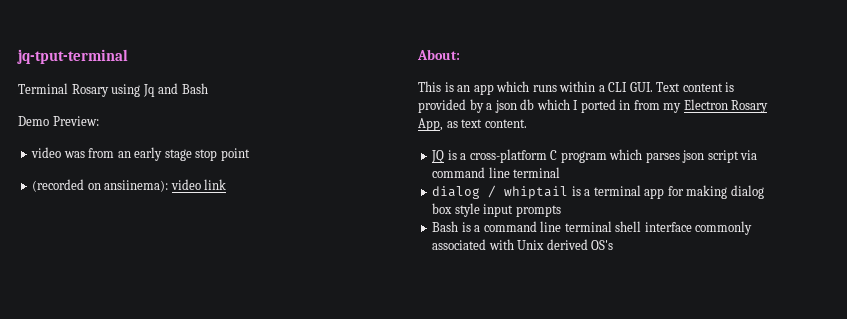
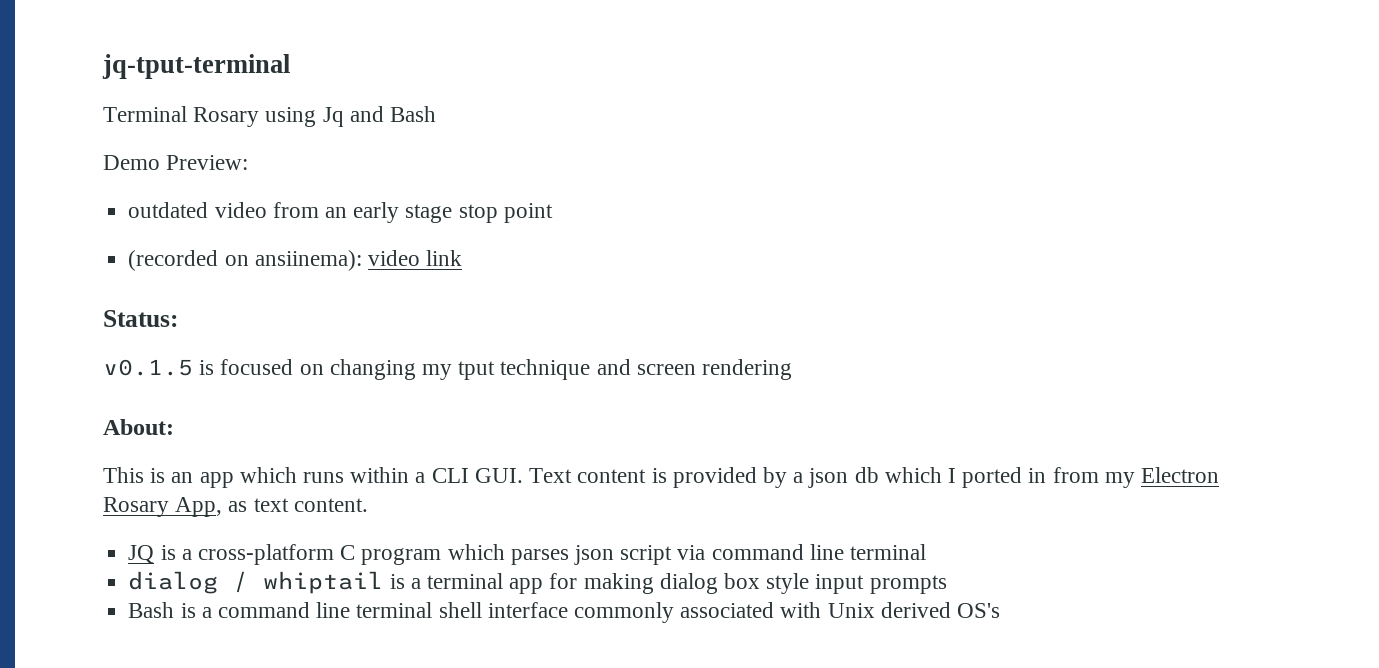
- video was from an early stage stop point
+ outdated video from an early stage stop point
+ Status:
+ v0.1.5 is focused on changing my tput technique and screen rendering

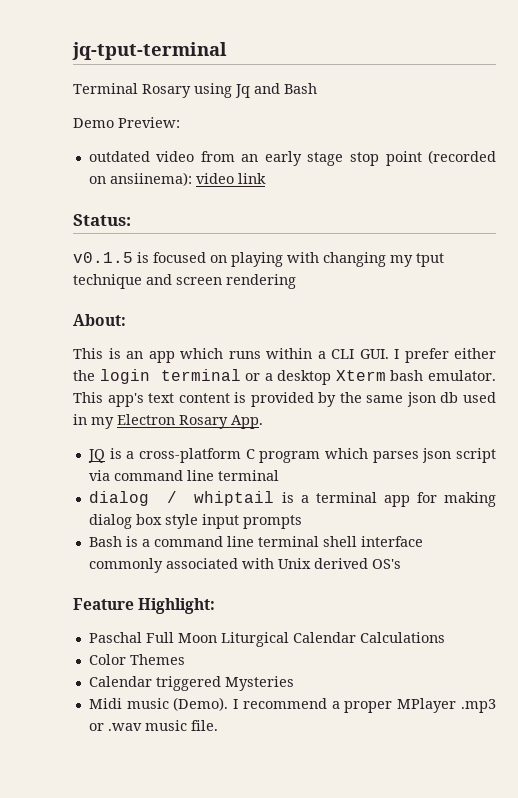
- outdated video from an early stage stop point
- (recorded on ansiinema): video link
+ outdated video from an early stage stop point (recorded on ansiinema): video link
- v0.1.5 is focused on changing my tput technique and screen rendering
+ v0.1.5 is focused on playing with changing my tput technique and screen rendering
- This is an app which runs within a CLI GUI. Text content is provided by a json db which I ported in from my Electron Rosary App, as text content.
+ This is an app which runs within a CLI GUI. I prefer either the login terminal or a desktop Xterm bash emulator. This app's text content is provided by the same json db used in my Electron Rosary App.
+ Feature Highlight:
+ Paschal Full Moon Liturgical Calendar Calculations
+ Color Themes
+ Calendar triggered Mysteries
+ Midi music (Demo). I recommend a proper MPlayer .mp3 or .wav music file.

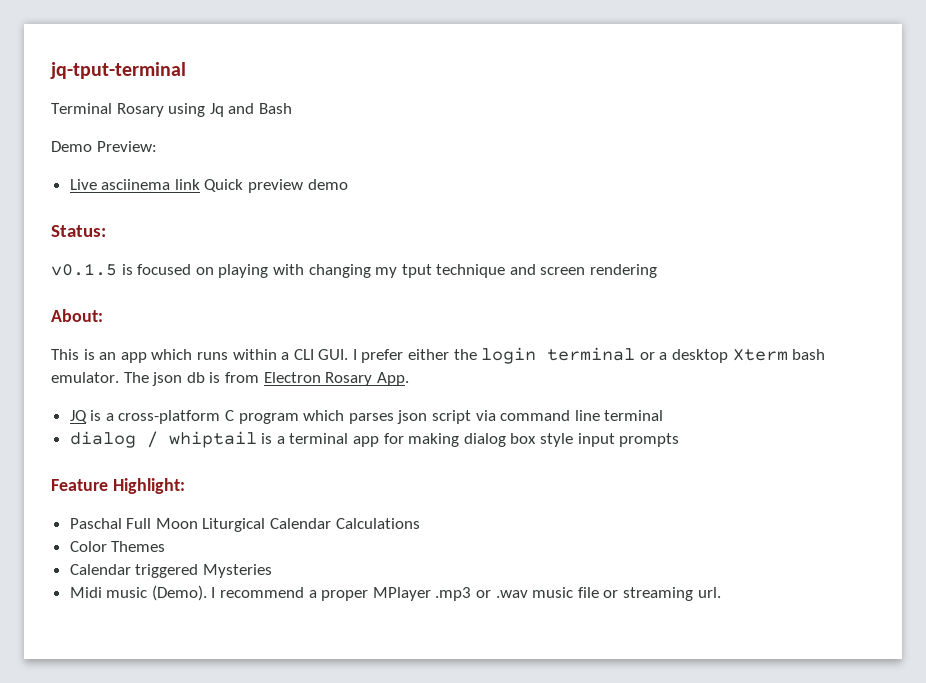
- outdated video from an early stage stop point (recorded on ansiinema): video link
+ Live asciinema link Quick preview demo
- This app's text content is provided by the same json db used in my Electron Rosary App.
+ The json db is from Electron Rosary App.
- Bash is a command line terminal shell interface commonly associated with Unix derived OS's
- I recommend a proper MPlayer .mp3 or .wav music file.
+ I recommend a proper MPlayer .mp3 or .wav music file or streaming url.

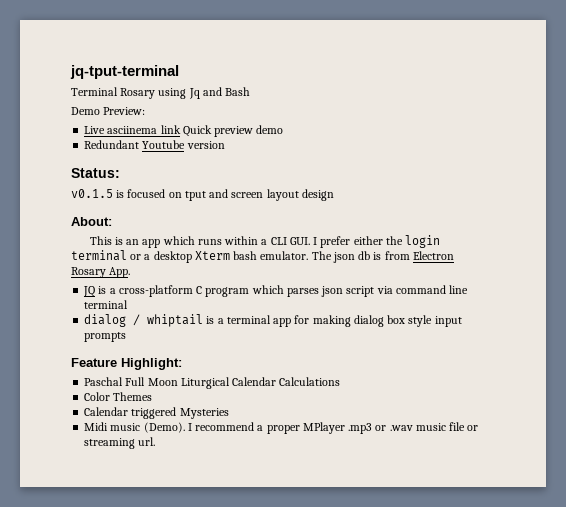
+ Redundant Youtube version
- v0.1.5 is focused on playing with changing my tput technique and screen rendering
+ v0.1.5 is focused on tput and screen layout design

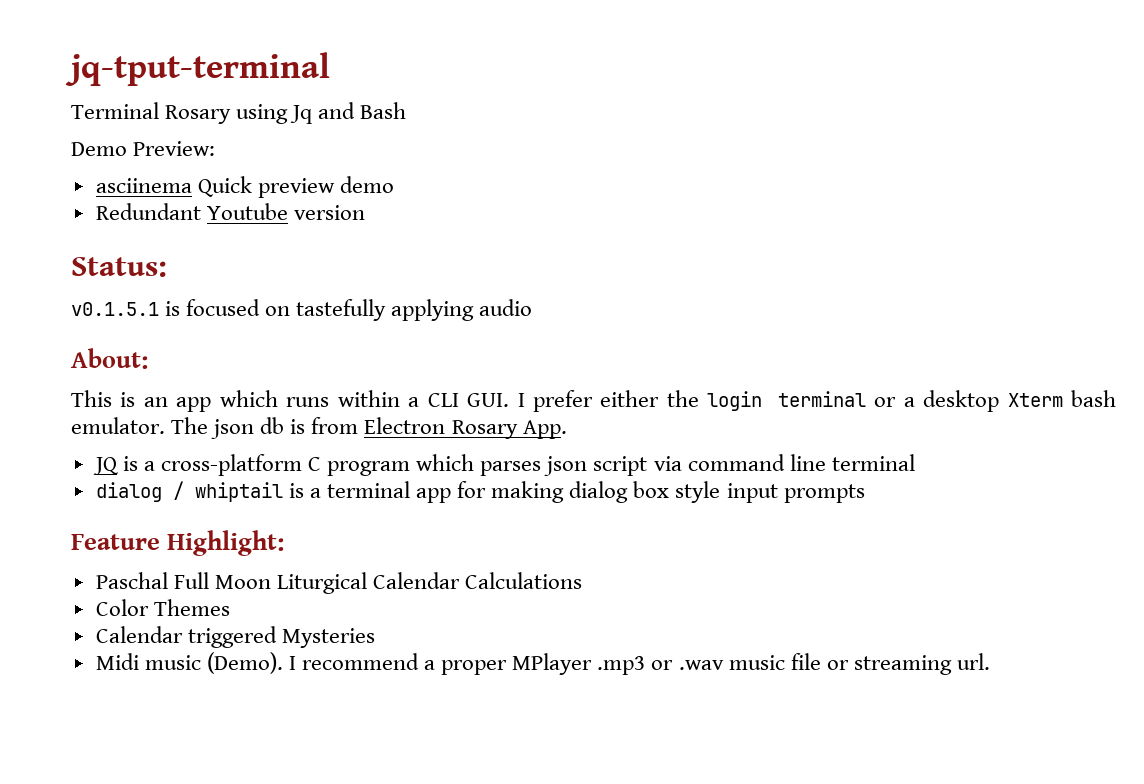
- Live asciinema link Quick preview demo
+ asciinema Quick preview demo
- v0.1.5 is focused on tput and screen layout design
+ v0.1.5.1 is focused on tastefully applying audio

